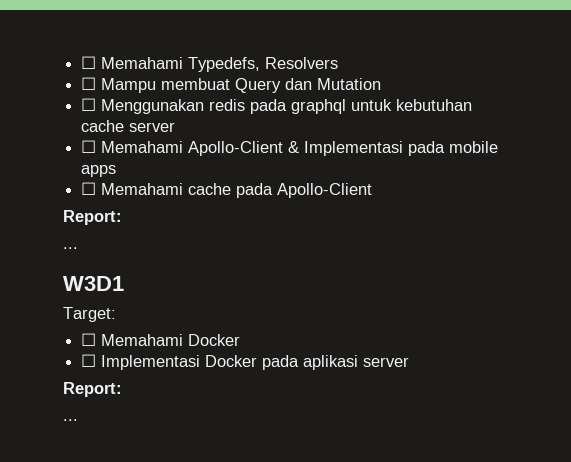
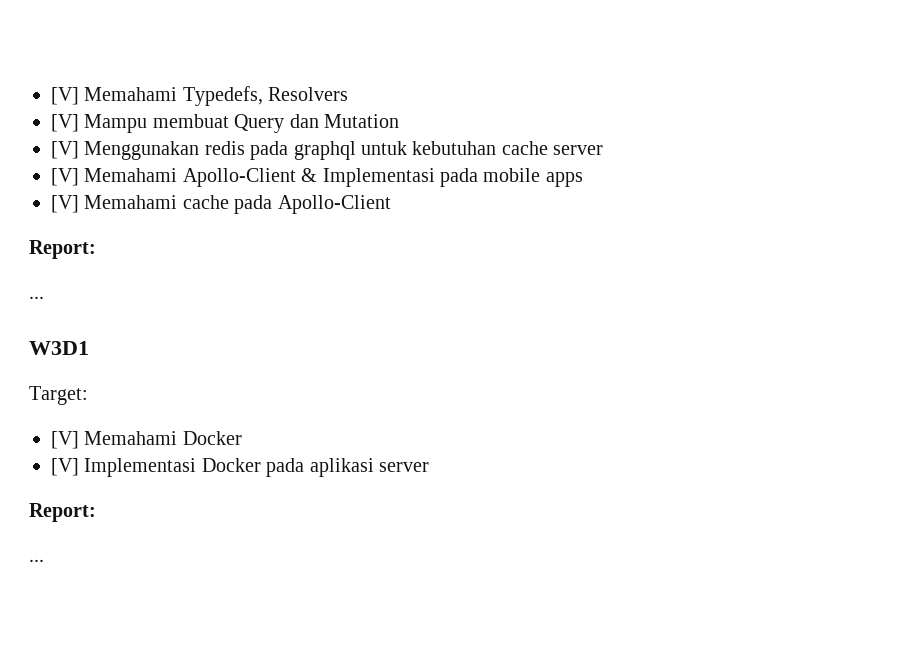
- ☐ Memahami Typedefs, Resolvers
+ [V] Memahami Typedefs, Resolvers
- ☐ Mampu membuat Query dan Mutation
+ [V] Mampu membuat Query dan Mutation
- ☐ Menggunakan redis pada graphql untuk kebutuhan cache server
+ [V] Menggunakan redis pada graphql untuk kebutuhan cache server
- ☐ Memahami Apollo-Client & Implementasi pada mobile apps
+ [V] Memahami Apollo-Client & Implementasi pada mobile apps
- ☐ Memahami cache pada Apollo-Client
+ [V] Memahami cache pada Apollo-Client
- ☐ Memahami Docker
+ [V] Memahami Docker
- ☐ Implementasi Docker pada aplikasi server
+ [V] Implementasi Docker pada aplikasi server

